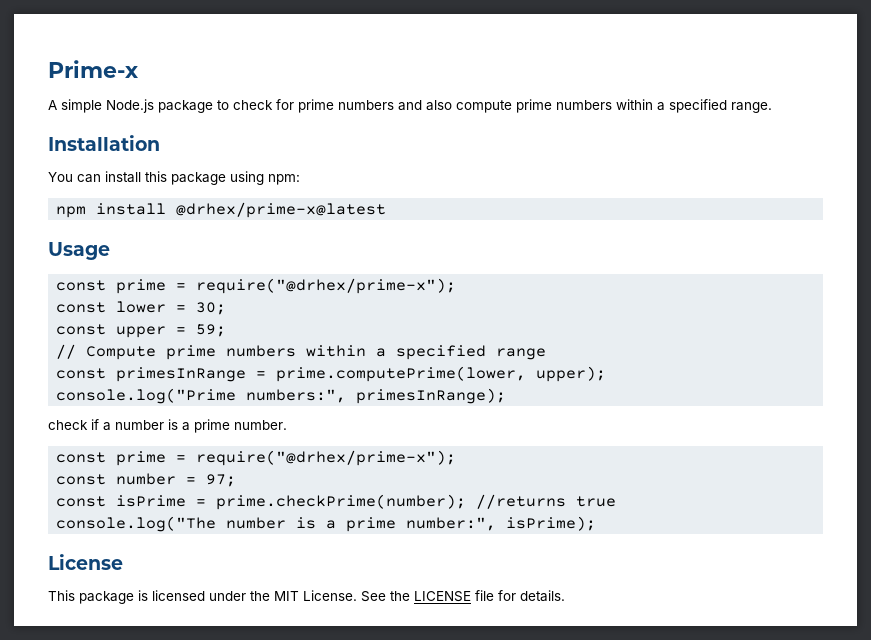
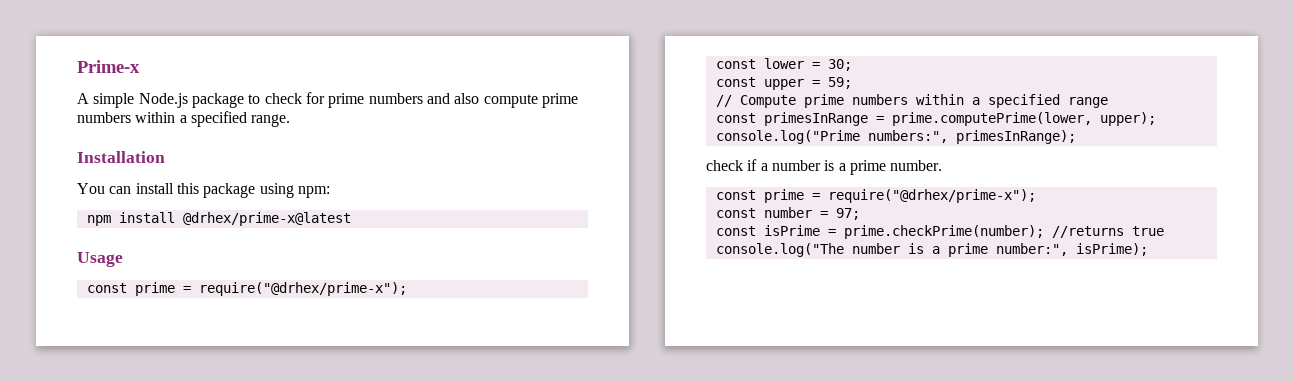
- License
- This package is licensed under the MIT License. See the LICENSE file for details.

